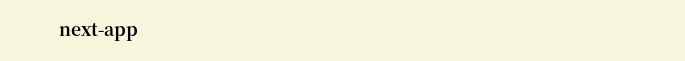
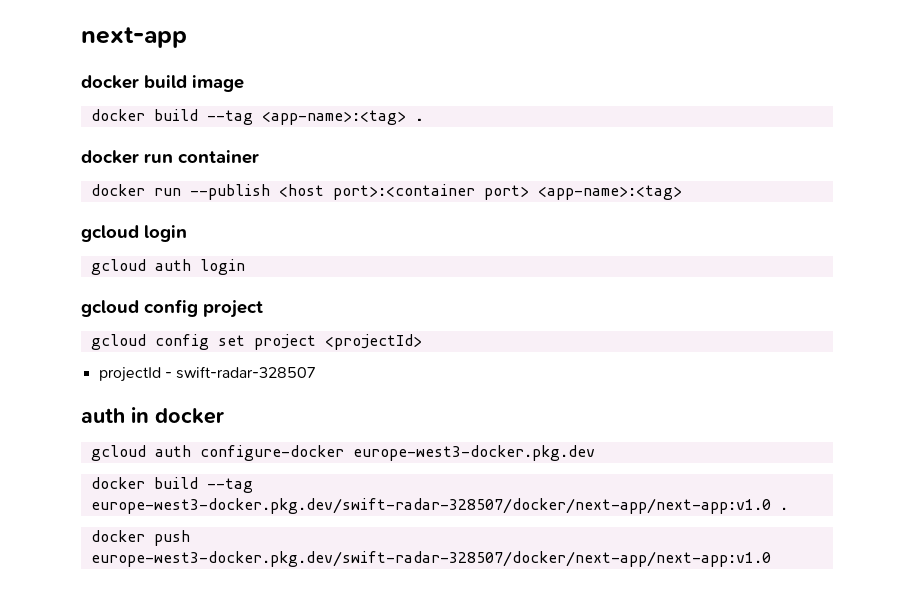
+ docker build image
+ docker build --tag <app-name>:<tag> .
+ docker run container
+ docker run --publish <host port>:<container port> <app-name>:<tag>
+ gcloud login
+ gcloud auth login
+ gcloud config project
+ gcloud config set project <projectId>
+ projectId - swift-radar-328507
+ auth in docker
+ gcloud auth configure-docker europe-west3-docker.pkg.dev
+ docker build --tag europe-west3-docker.pkg.dev/swift-radar-328507/docker/next-app/next-app:v1.0 .
+ docker push europe-west3-docker.pkg.dev/swift-radar-328507/docker/next-app/next-app:v1.0

